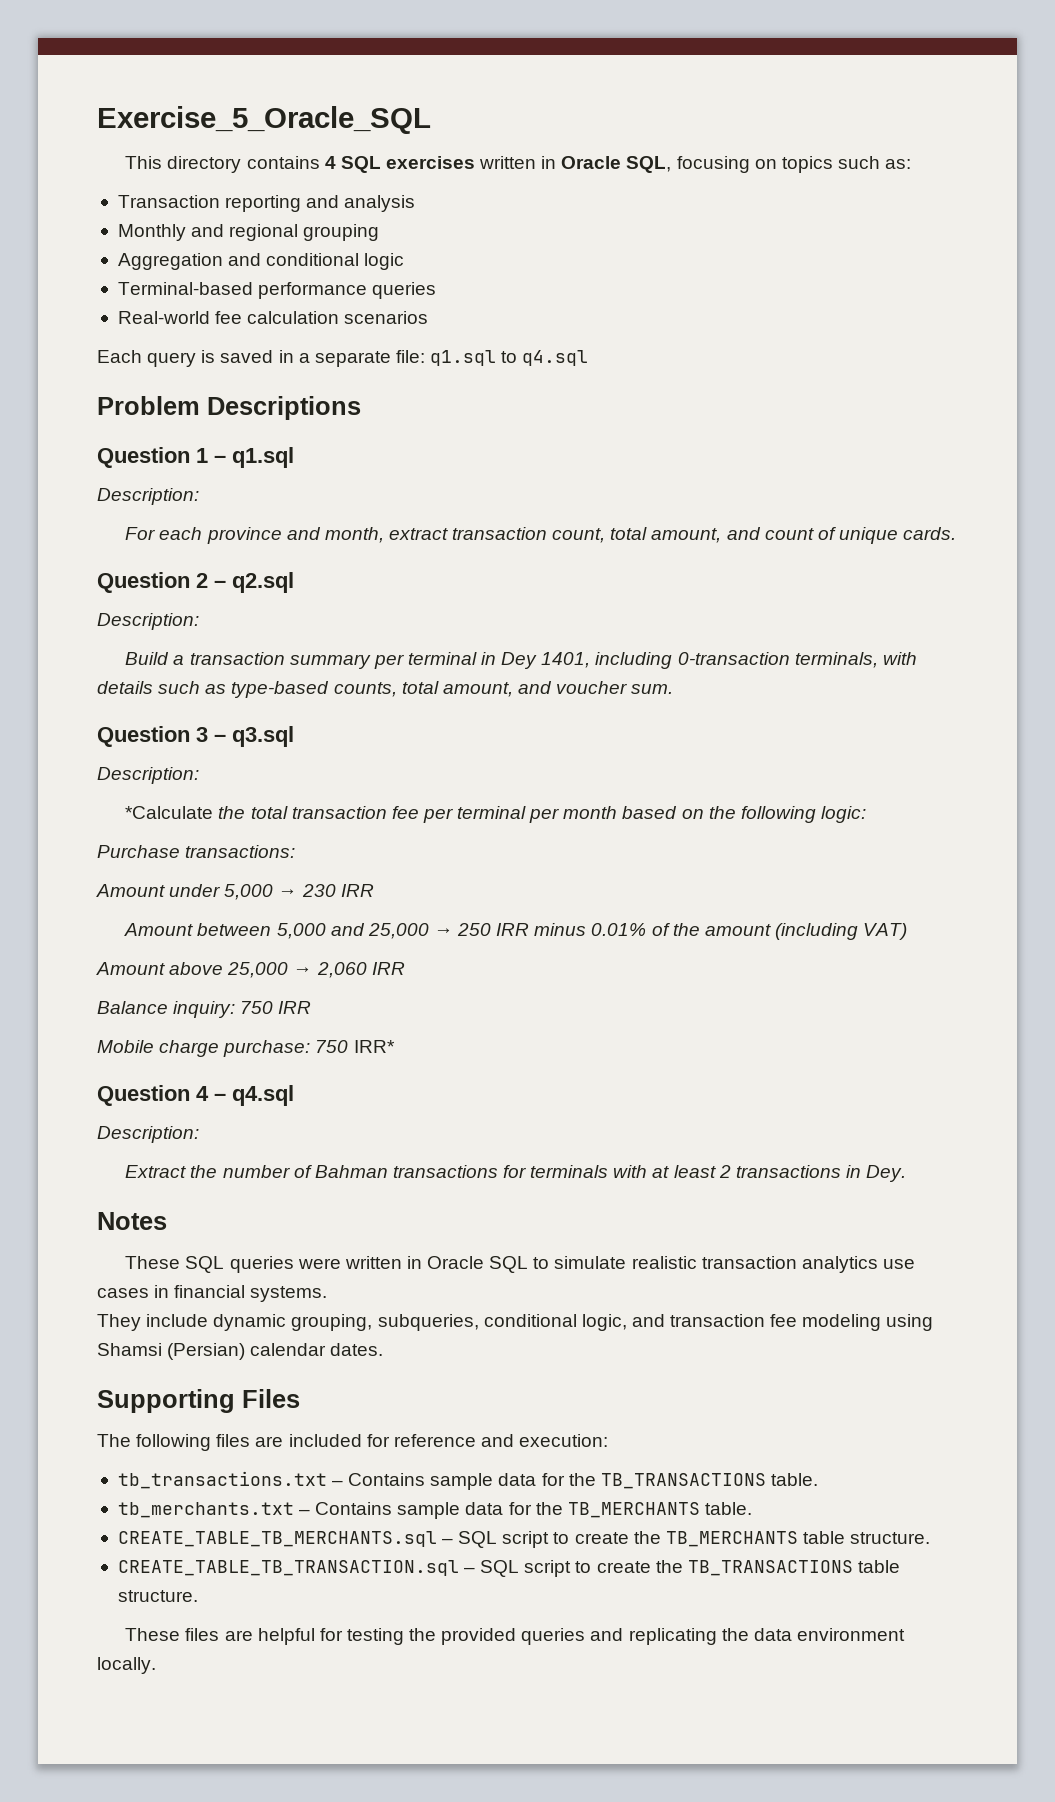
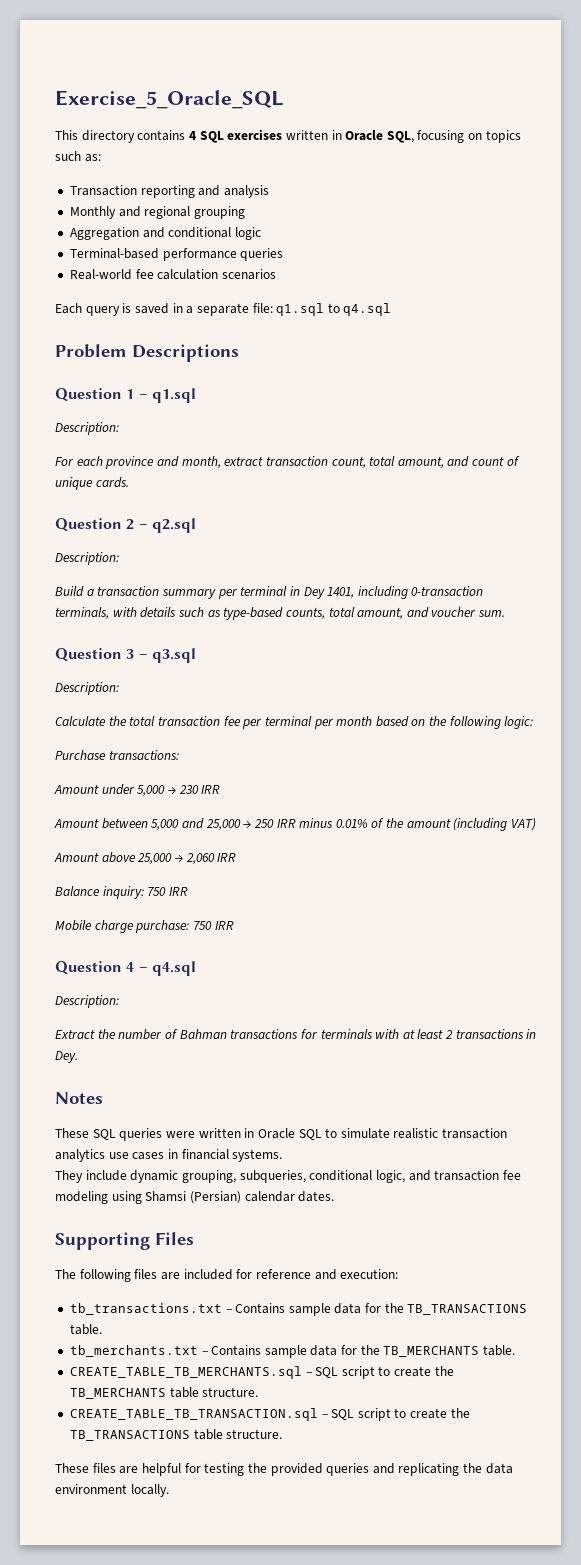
- *Calculate the total transaction fee per terminal per month based on the following logic:
+ Calculate the total transaction fee per terminal per month based on the following logic:
- Mobile charge purchase: 750 IRR*
+ Mobile charge purchase: 750 IRR

